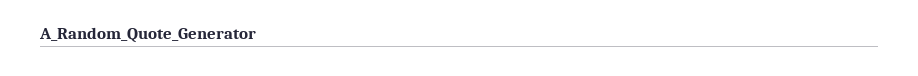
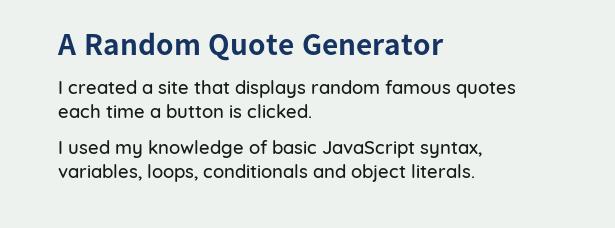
- A_Random_Quote_Generator
+ A Random Quote Generator
+ I created a site that displays random famous quotes each time a button is clicked.
+ I used my knowledge of basic JavaScript syntax, variables, loops, conditionals and object literals.

